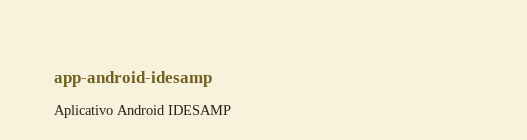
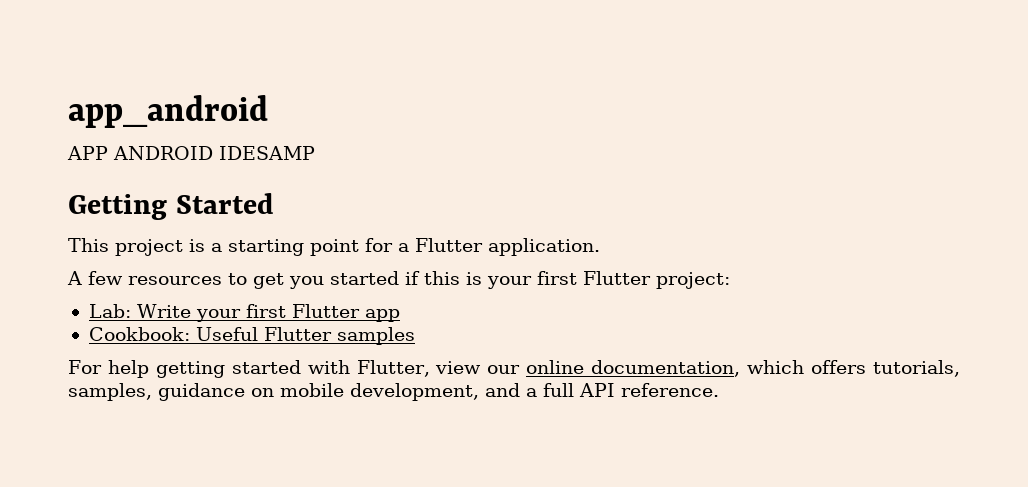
- app-android-idesamp
- Aplicativo Android IDESAMP
+ app_android
+ APP ANDROID IDESAMP
+ Getting Started
+ This project is a starting point for a Flutter application.
+ A few resources to get you started if this is your first Flutter project:
+ Lab: Write your first Flutter app
+ Cookbook: Useful Flutter samples
+ For help getting started with Flutter, view our online documentation, which offers tutorials, samples, guidance on mobile development, and a full API reference.

